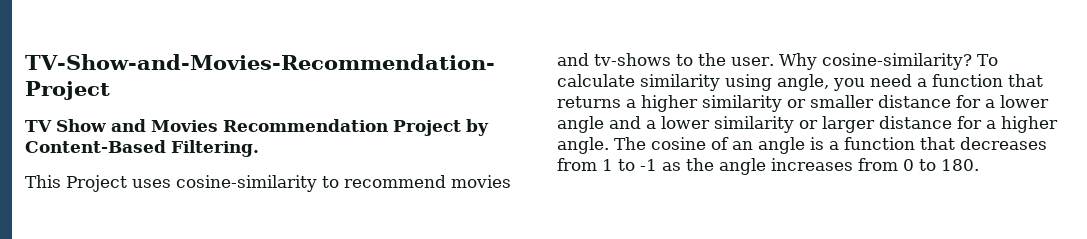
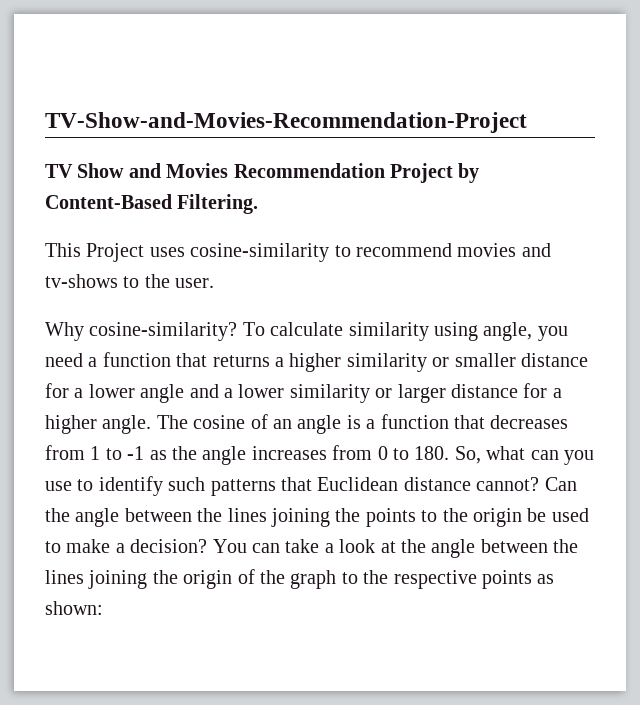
- This Project uses cosine-similarity to recommend movies and tv-shows to the user. Why cosine-similarity?
+ This Project uses cosine-similarity to recommend movies and tv-shows to the user.
+ Why cosine-similarity?
- The cosine of an angle is a function that decreases from 1 to -1 as the angle increases from 0 to 180.
+ The cosine of an angle is a function that decreases from 1 to -1 as the angle increases from 0 to 180. So, what can you use to identify such patterns that Euclidean distance cannot? Can the angle between the lines joining the points to the origin be used to make a decision? You can take a look at the angle between the lines joining the origin of the graph to the respective points as shown:

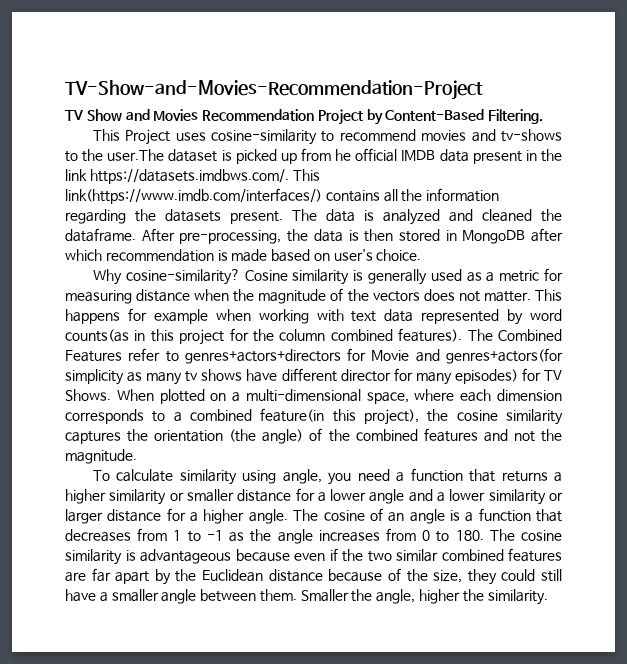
- This Project uses cosine-similarity to recommend movies and tv-shows to the user.
- Why cosine-similarity? To calculate similarity using angle, you need a function that returns a higher similarity or smaller distance for a lower angle and a lower similarity or larger distance for a higher angle.
+ This Project uses cosine-similarity to recommend movies and tv-shows to the user.The dataset is picked up from he official IMDB data present in the link https://datasets.imdbws.com/. This link(https://www.imdb.com/interfaces/) contains all the information regarding the datasets present. The data is analyzed and cleaned the dataframe. After pre-processing, the data is then stored in MongoDB after which recommendation is made based on user's choice.
+ Why cosine-similarity? Cosine similarity is generally used as a metric for measuring distance when the magnitude of the vectors does not matter. This happens for example when working with text data represented by word counts(as in this project for the column combined features). The Combined Features refer to genres+actors+directors for Movie and genres+actors(for simplicity as many tv shows have different director for many episodes) for TV Shows. When plotted on a multi-dimensional space, where each dimension corresponds to a combined feature(in this project), the cosine similarity captures the orientation (the angle) of the combined features and not the magnitude.
+ To calculate similarity using angle, you need a function that returns a higher similarity or smaller distance for a lower angle and a lower similarity or larger distance for a higher angle.
- The cosine of an angle is a function that decreases from 1 to -1 as the angle increases from 0 to 180. So, what can you use to identify such patterns that Euclidean distance cannot? Can the angle between the lines joining the points to the origin be used to make a decision? You can take a look at the angle between the lines joining the origin of the graph to the respective points as shown:
+ The cosine of an angle is a function that decreases from 1 to -1 as the angle increases from 0 to 180. The cosine similarity is advantageous because even if the two similar combined features are far apart by the Euclidean distance because of the size, they could still have a smaller angle between them. Smaller the angle, higher the similarity.

